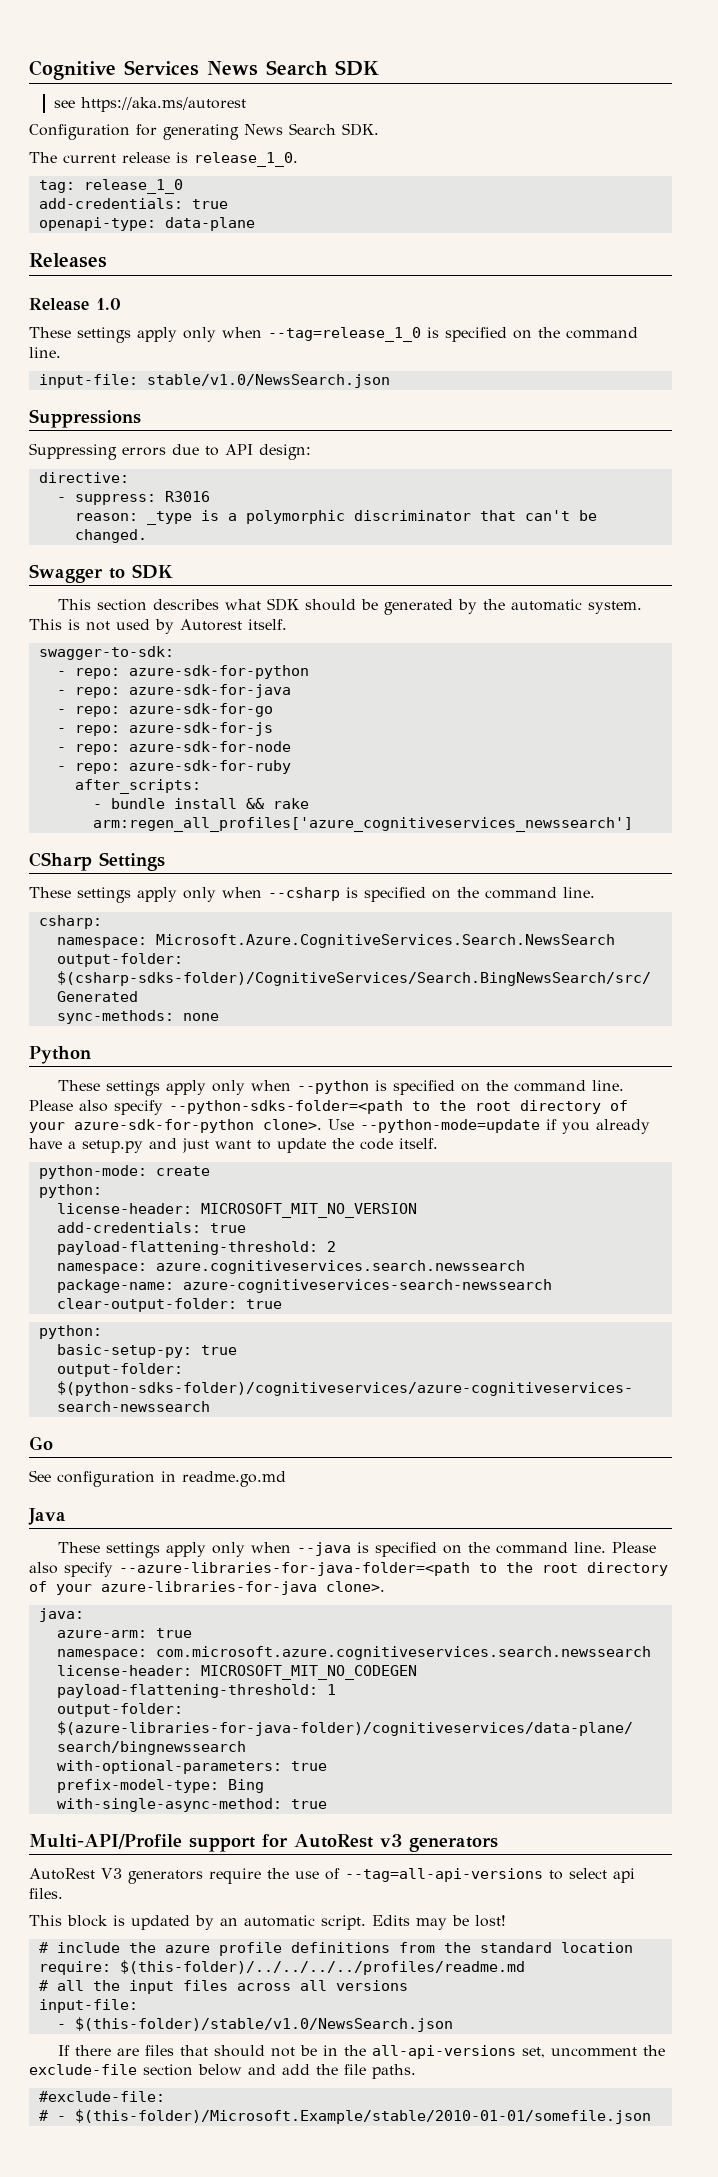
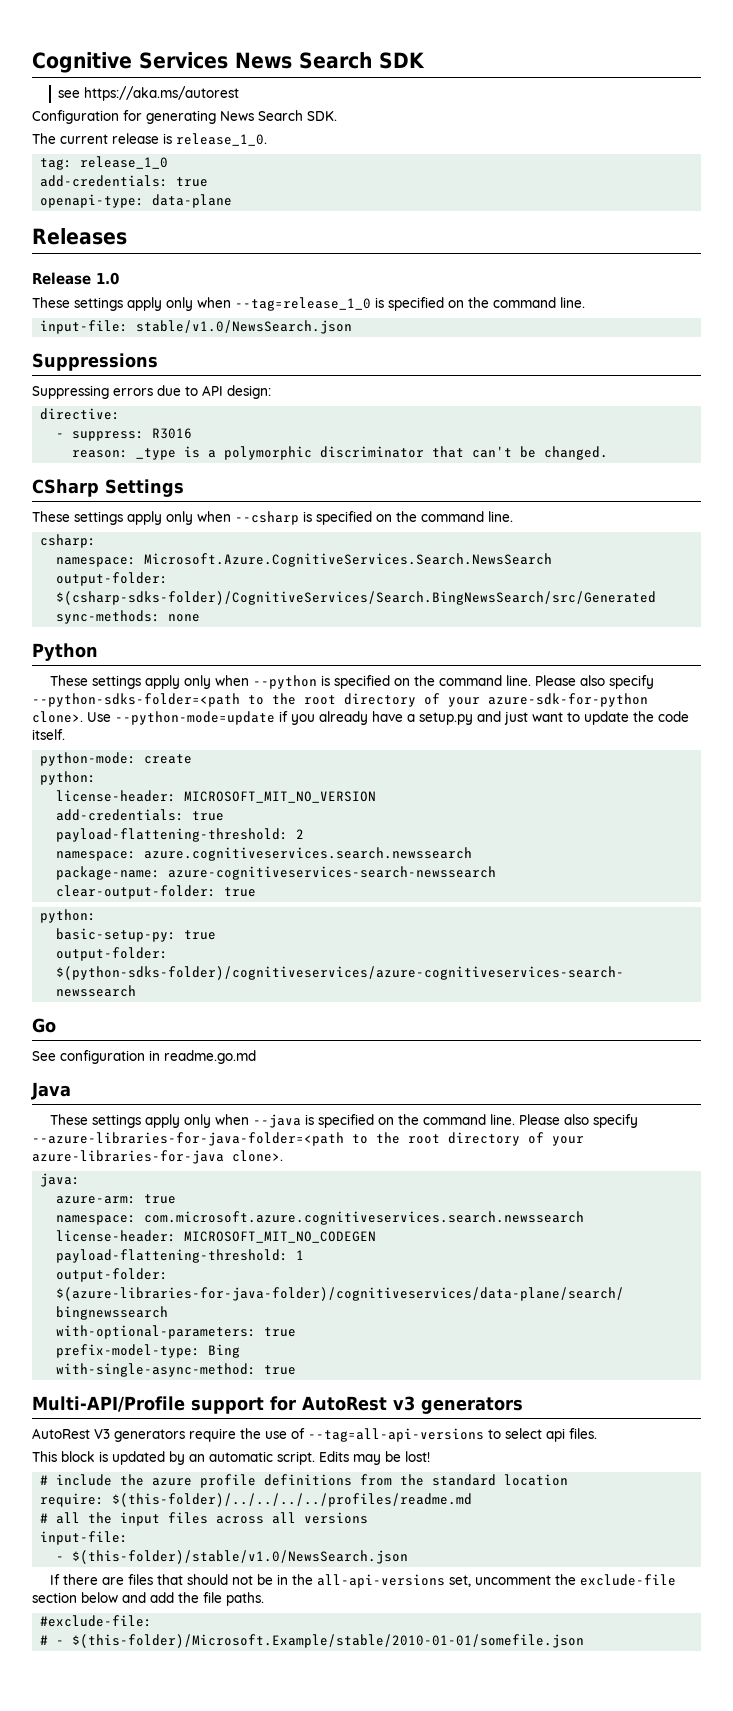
- Swagger to SDK
- This section describes what SDK should be generated by the automatic system. This is not used by Autorest itself.
- swagger-to-sdk:
- - repo: azure-sdk-for-python
- - repo: azure-sdk-for-java
- - repo: azure-sdk-for-go
- - repo: azure-sdk-for-js
- - repo: azure-sdk-for-node
- - repo: azure-sdk-for-ruby
- after_scripts:
- - bundle install && rake arm:regen_all_profiles['azure_cognitiveservices_newssearch']

